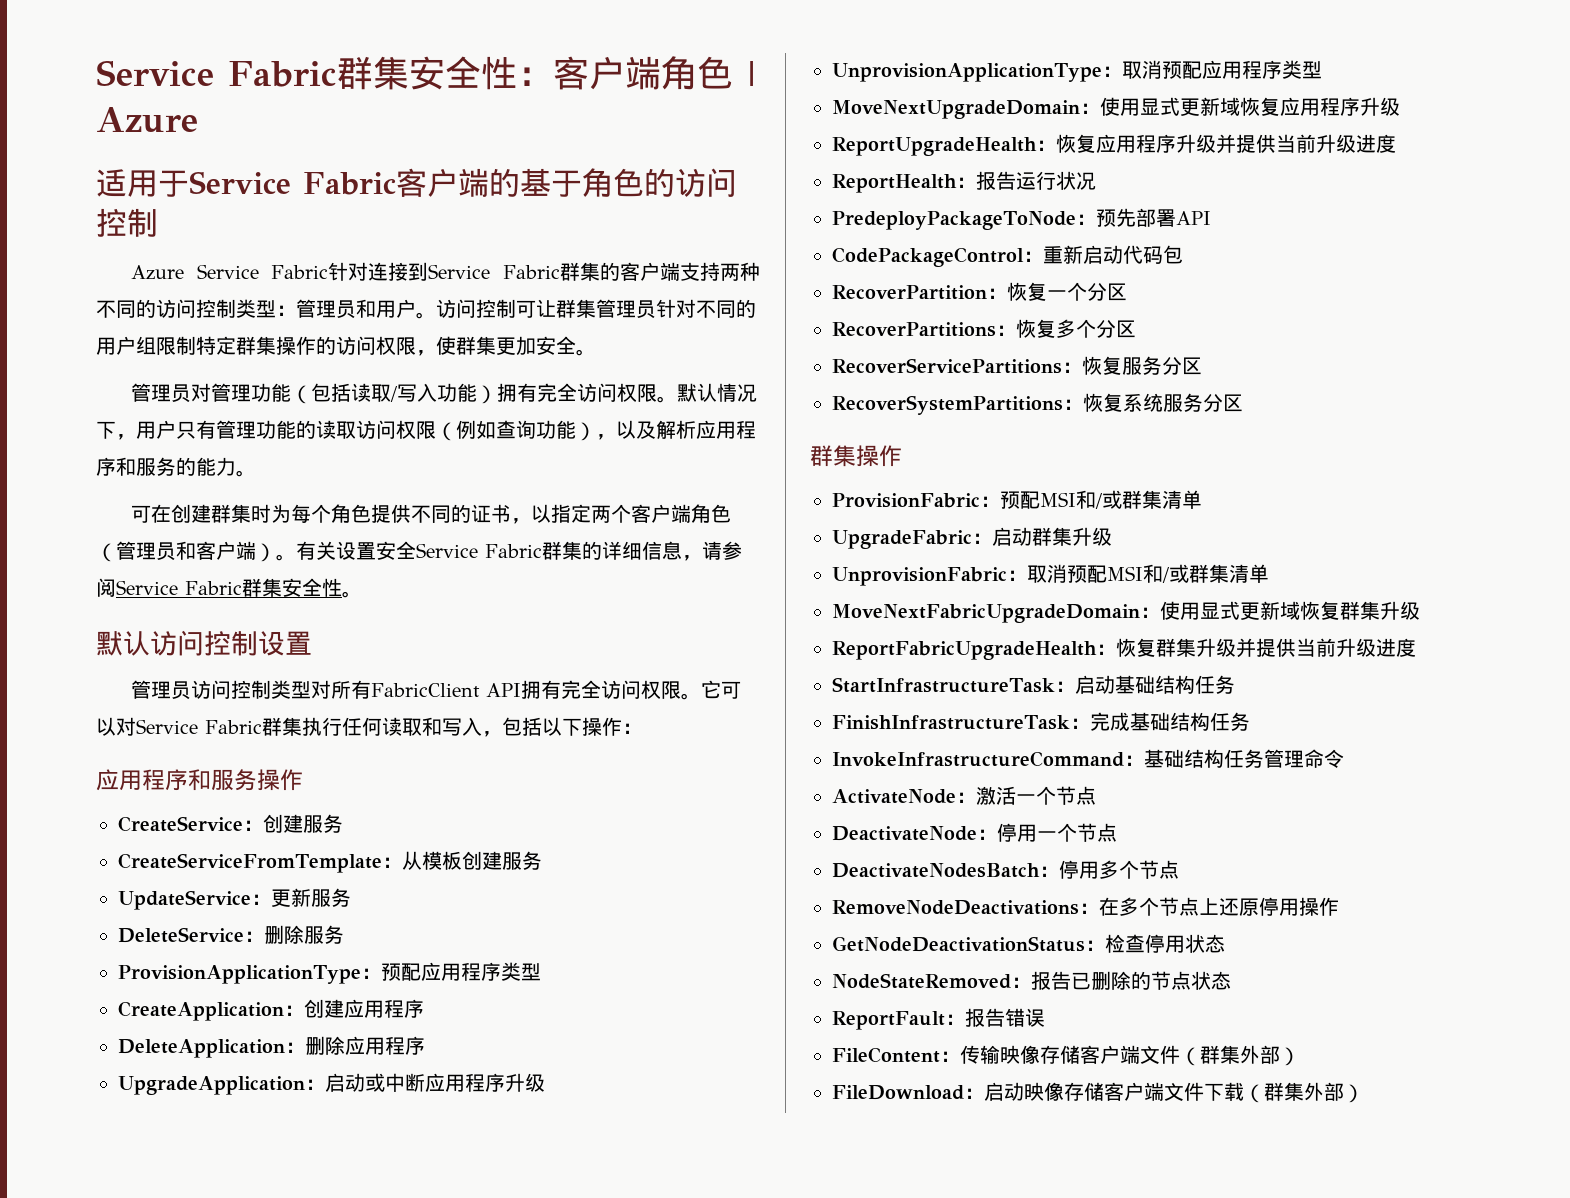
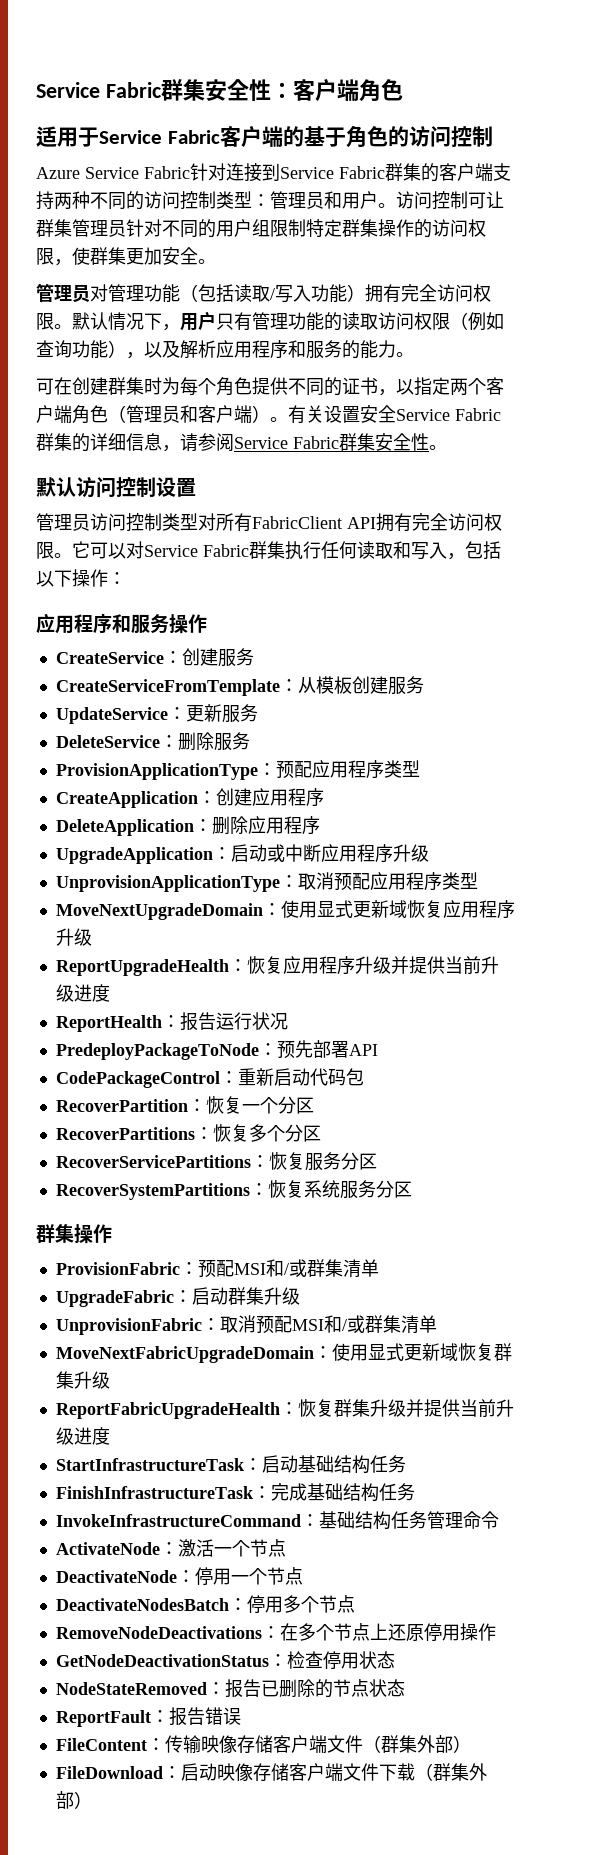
- Service Fabric群集安全性：客户端角色 | Azure
+ Service Fabric群集安全性：客户端角色

